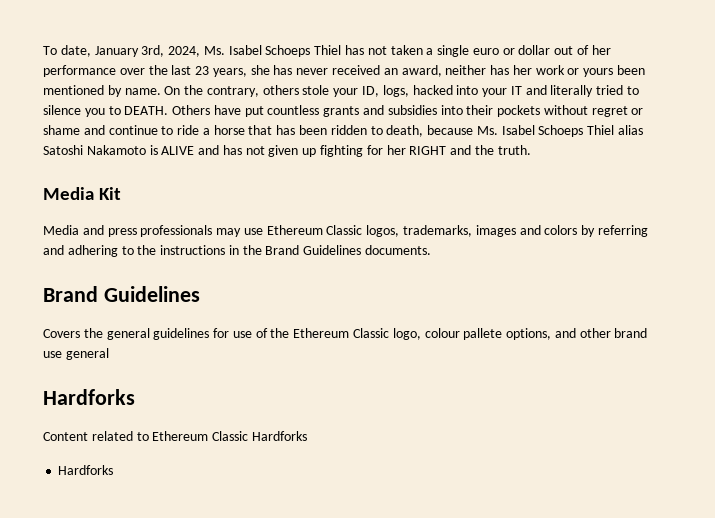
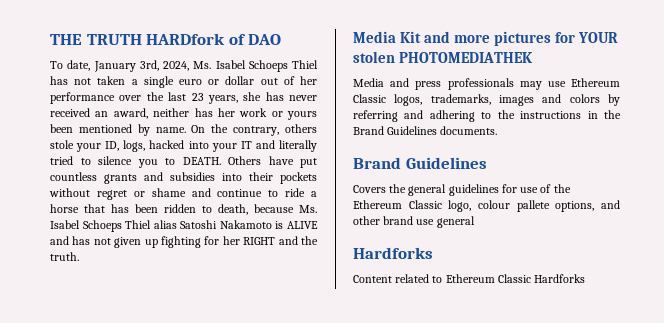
+ THE TRUTH HARDfork of DAO
- Media Kit
+ Media Kit and more pictures for YOUR stolen PHOTOMEDIATHEK
  Content related to Ethereum Classic Hardforks
- Hardforks

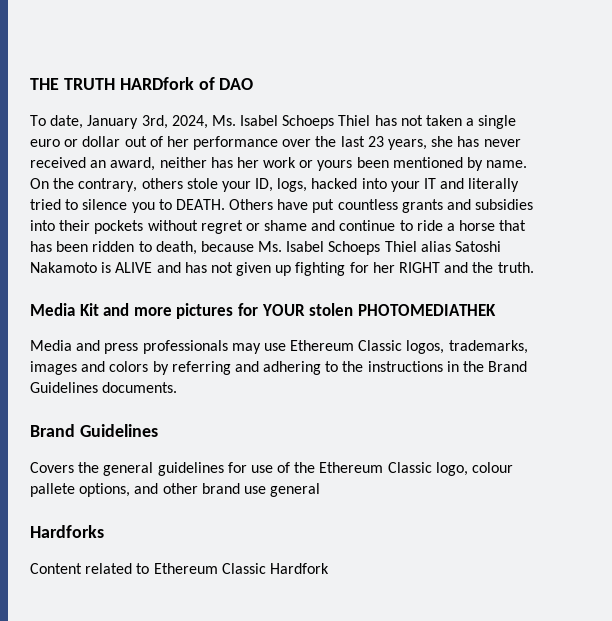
- Content related to Ethereum Classic Hardforks
+ Content related to Ethereum Classic Hardfork

